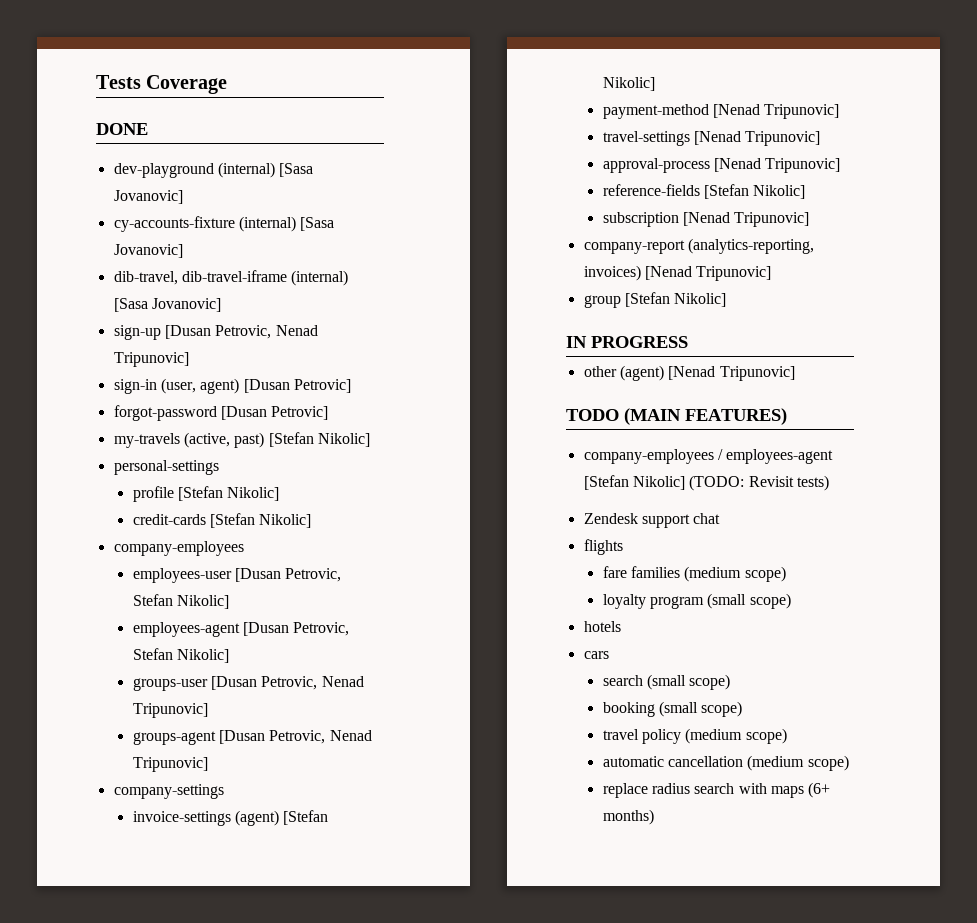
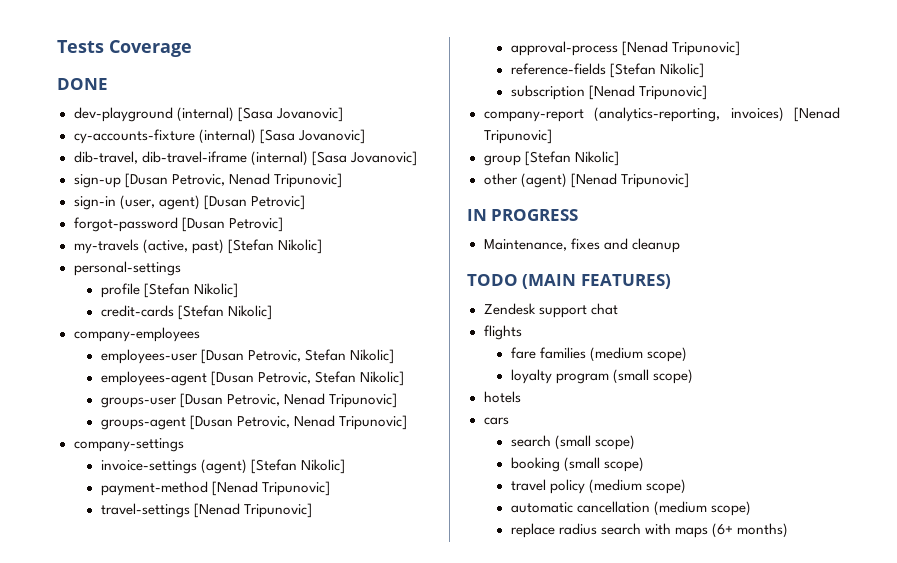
- IN PROGRESS
+ IN PROGRESS
+ Maintenance, fixes and cleanup
  TODO (MAIN FEATURES)
- company-employees / employees-agent [Stefan Nikolic] (TODO: Revisit tests)

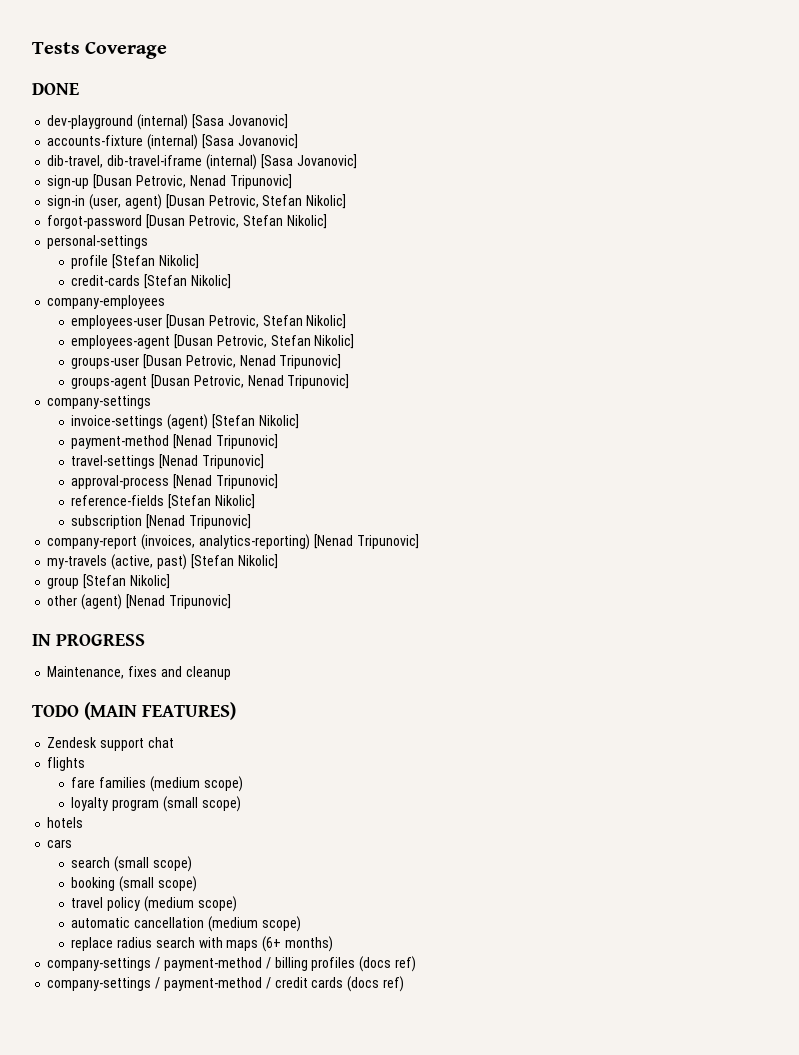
- cy-accounts-fixture (internal) [Sasa Jovanovic]
+ accounts-fixture (internal) [Sasa Jovanovic]
- sign-in (user, agent) [Dusan Petrovic]
+ sign-in (user, agent) [Dusan Petrovic, Stefan Nikolic]
- forgot-password [Dusan Petrovic]
- my-travels (active, past) [Stefan Nikolic]
+ forgot-password [Dusan Petrovic, Stefan Nikolic]
- company-report (analytics-reporting, invoices) [Nenad Tripunovic]
+ company-report (invoices, analytics-reporting) [Nenad Tripunovic]
+ my-travels (active, past) [Stefan Nikolic]
+ company-settings / payment-method / billing profiles (docs ref)
+ company-settings / payment-method / credit cards (docs ref)

